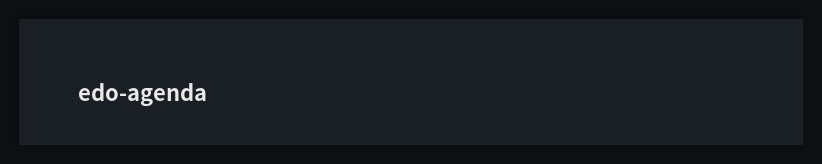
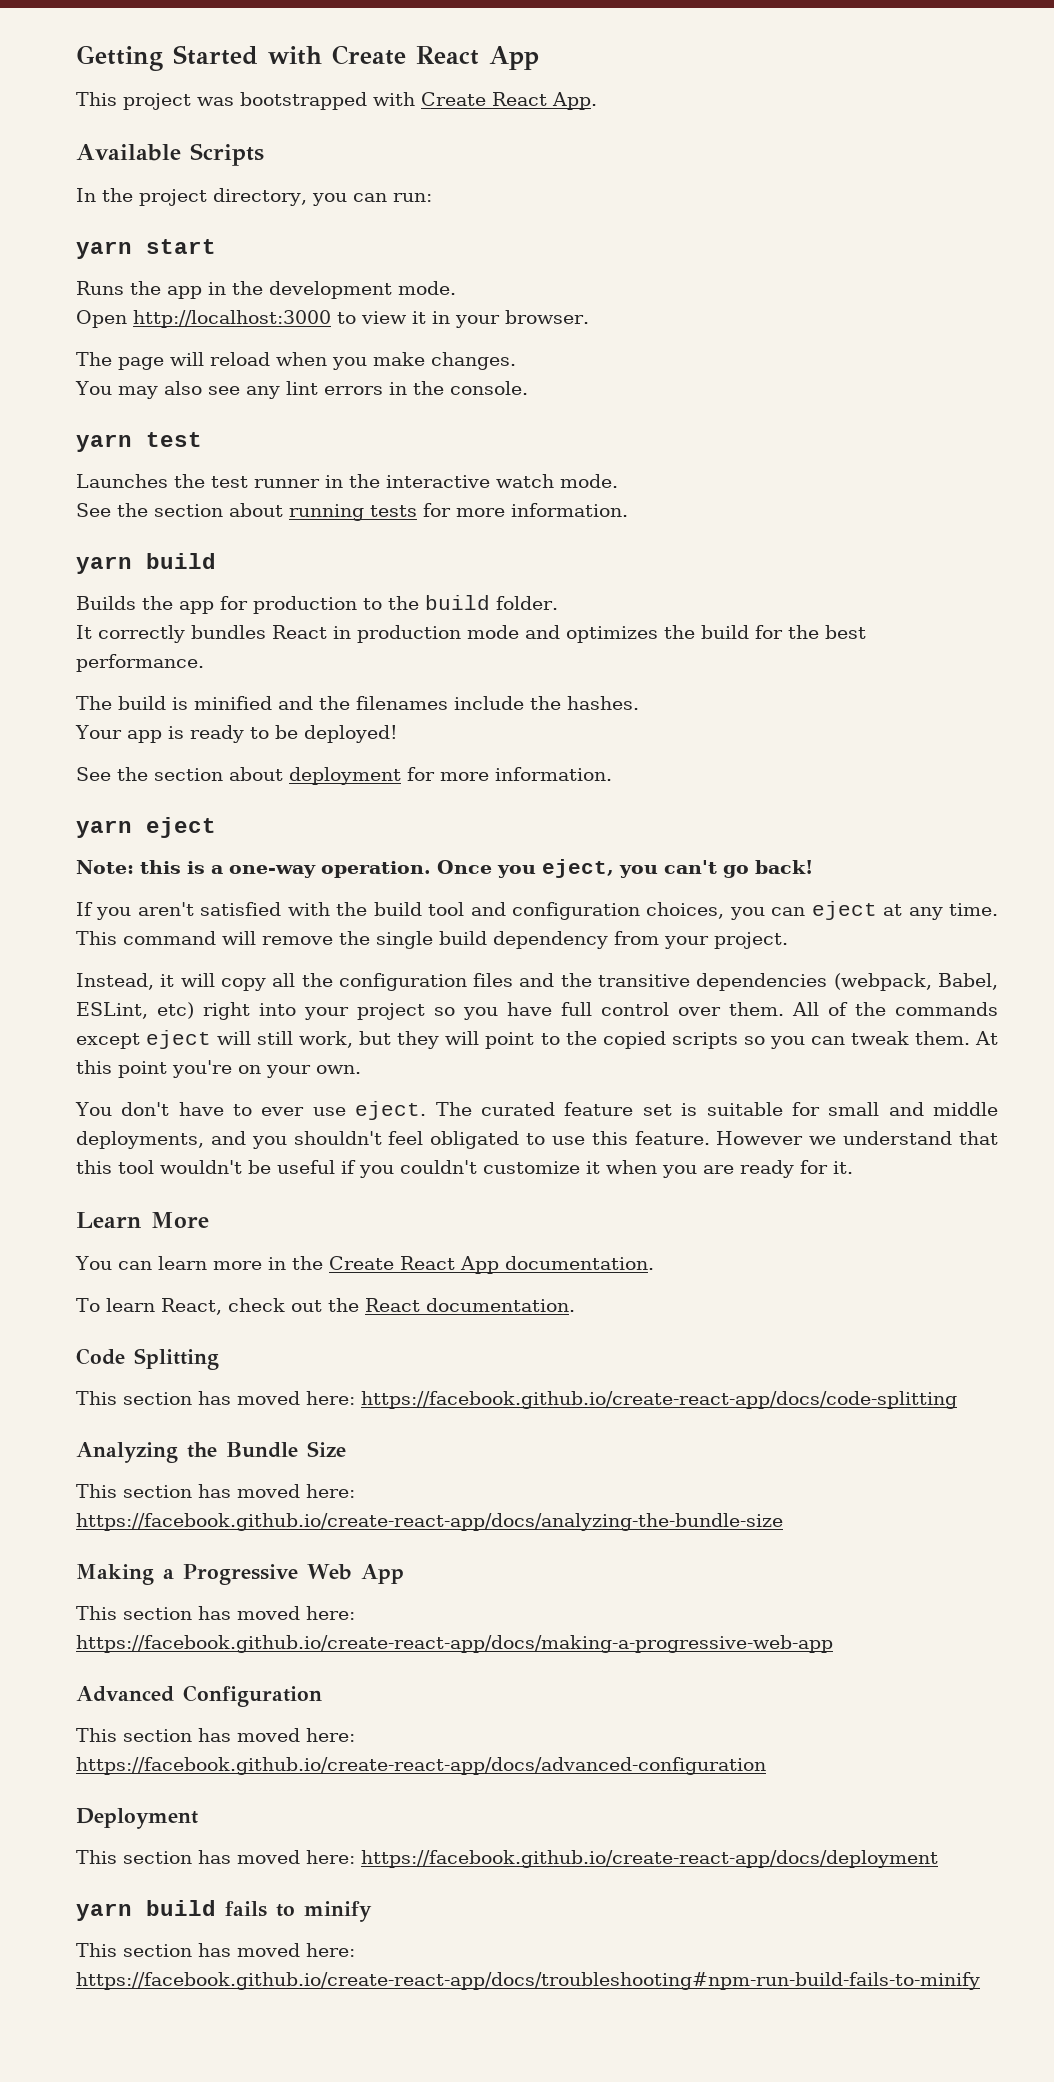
- edo-agenda
+ Getting Started with Create React App
+ This project was bootstrapped with Create React App.
+ Available Scripts
+ In the project directory, you can run:
+ yarn start
+ Runs the app in the development mode.
+ Open http://localhost:3000 to view it in your browser.
+ The page will reload when you make changes.
+ You may also see any lint errors in the console.
+ yarn test
+ Launches the test runner in the interactive watch mode.
+ See the section about running tests for more information.
+ yarn build
+ Builds the app for production to the build folder.
+ It correctly bundles React in production mode and optimizes the build for the best performance.
+ The build is minified and the filenames include the hashes.
+ Your app is ready to be deployed!
+ See the section about deployment for more information.
+ yarn eject
+ Note: this is a one-way operation. Once you eject, you can't go back!
+ If you aren't satisfied with the build tool and configuration choices, you can eject at any time. This command will remove the single build dependency from your project.
+ Instead, it will copy all the configuration files and the transitive dependencies (webpack, Babel, ESLint, etc) right into your project so you have full control over them. All of the commands except eject will still work, but they will point to the copied scripts so you can tweak them. At this point you're on your own.
+ You don't have to ever use eject. The curated feature set is suitable for small and middle deployments, and you shouldn't feel obligated to use this feature. However we understand that this tool wouldn't be useful if you couldn't customize it when you are ready for it.
+ Learn More
+ You can learn more in the Create React App documentation.
+ To learn React, check out the React documentation.
+ Code Splitting
+ This section has moved here: https://facebook.github.io/create-react-app/docs/code-splitting
+ Analyzing the Bundle Size
+ This section has moved here: https://facebook.github.io/create-react-app/docs/analyzing-the-bundle-size
+ Making a Progressive Web App
+ This section has moved here: https://facebook.github.io/create-react-app/docs/making-a-progressive-web-app
+ Advanced Configuration
+ This section has moved here: https://facebook.github.io/create-react-app/docs/advanced-configuration
+ Deployment
+ This section has moved here: https://facebook.github.io/create-react-app/docs/deployment
+ yarn build fails to minify
+ This section has moved here: https://facebook.github.io/create-react-app/docs/troubleshooting#npm-run-build-fails-to-minify

